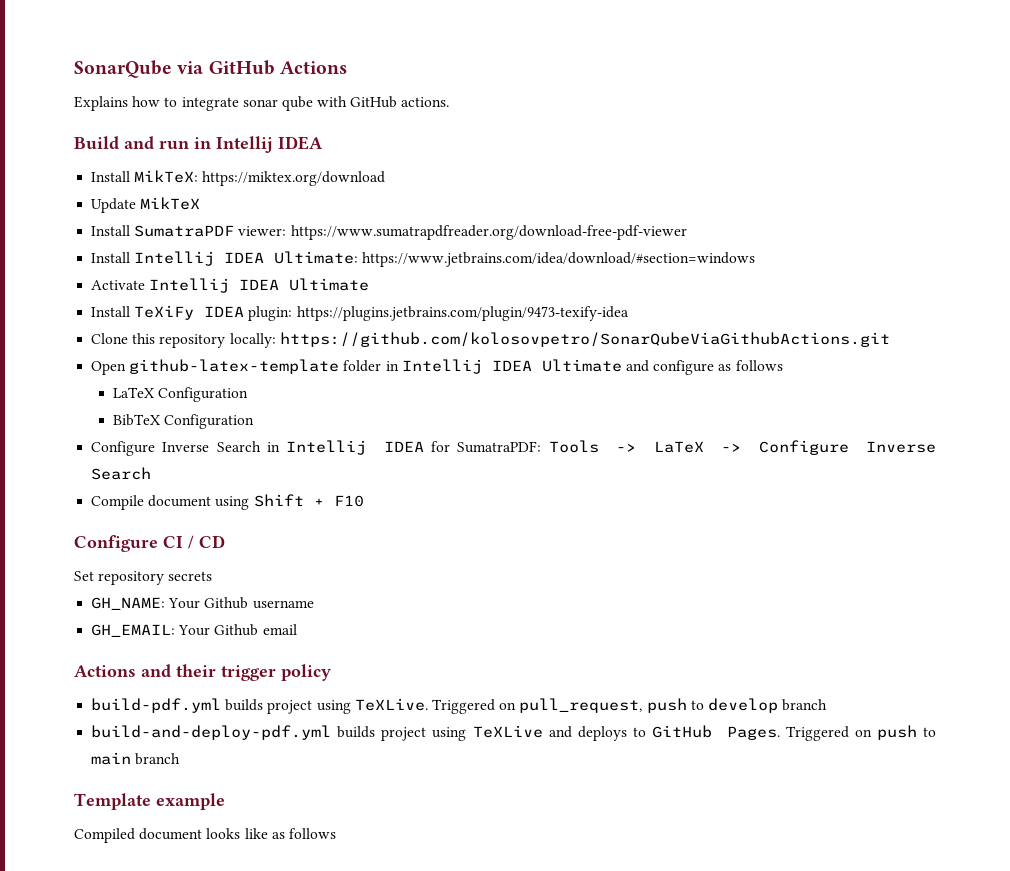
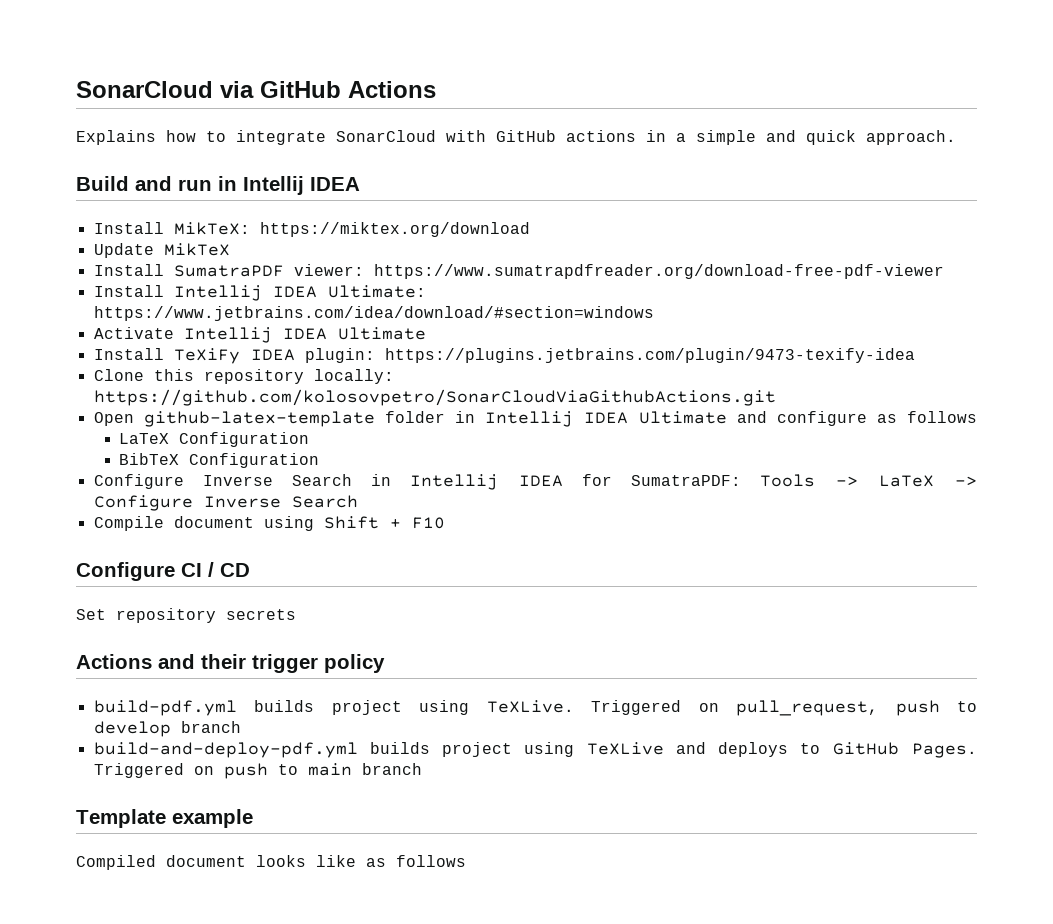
- SonarQube via GitHub Actions
+ SonarCloud via GitHub Actions
- Explains how to integrate sonar qube with GitHub actions.
+ Explains how to integrate SonarCloud with GitHub actions in a simple and quick approach.
- Clone this repository locally: https://github.com/kolosovpetro/SonarQubeViaGithubActions.git
+ Clone this repository locally: https://github.com/kolosovpetro/SonarCloudViaGithubActions.git
- GH_NAME: Your Github username
- GH_EMAIL: Your Github email

